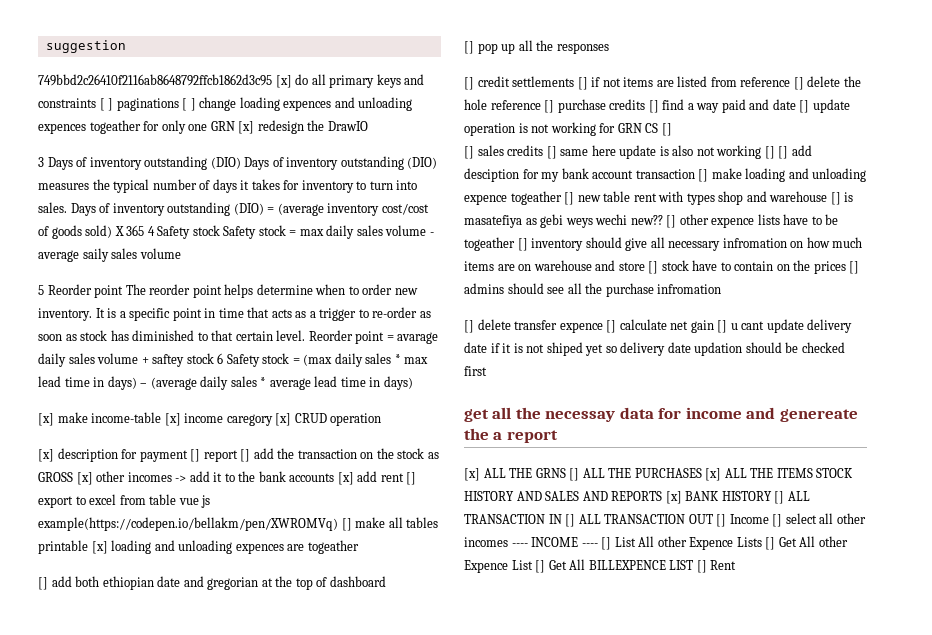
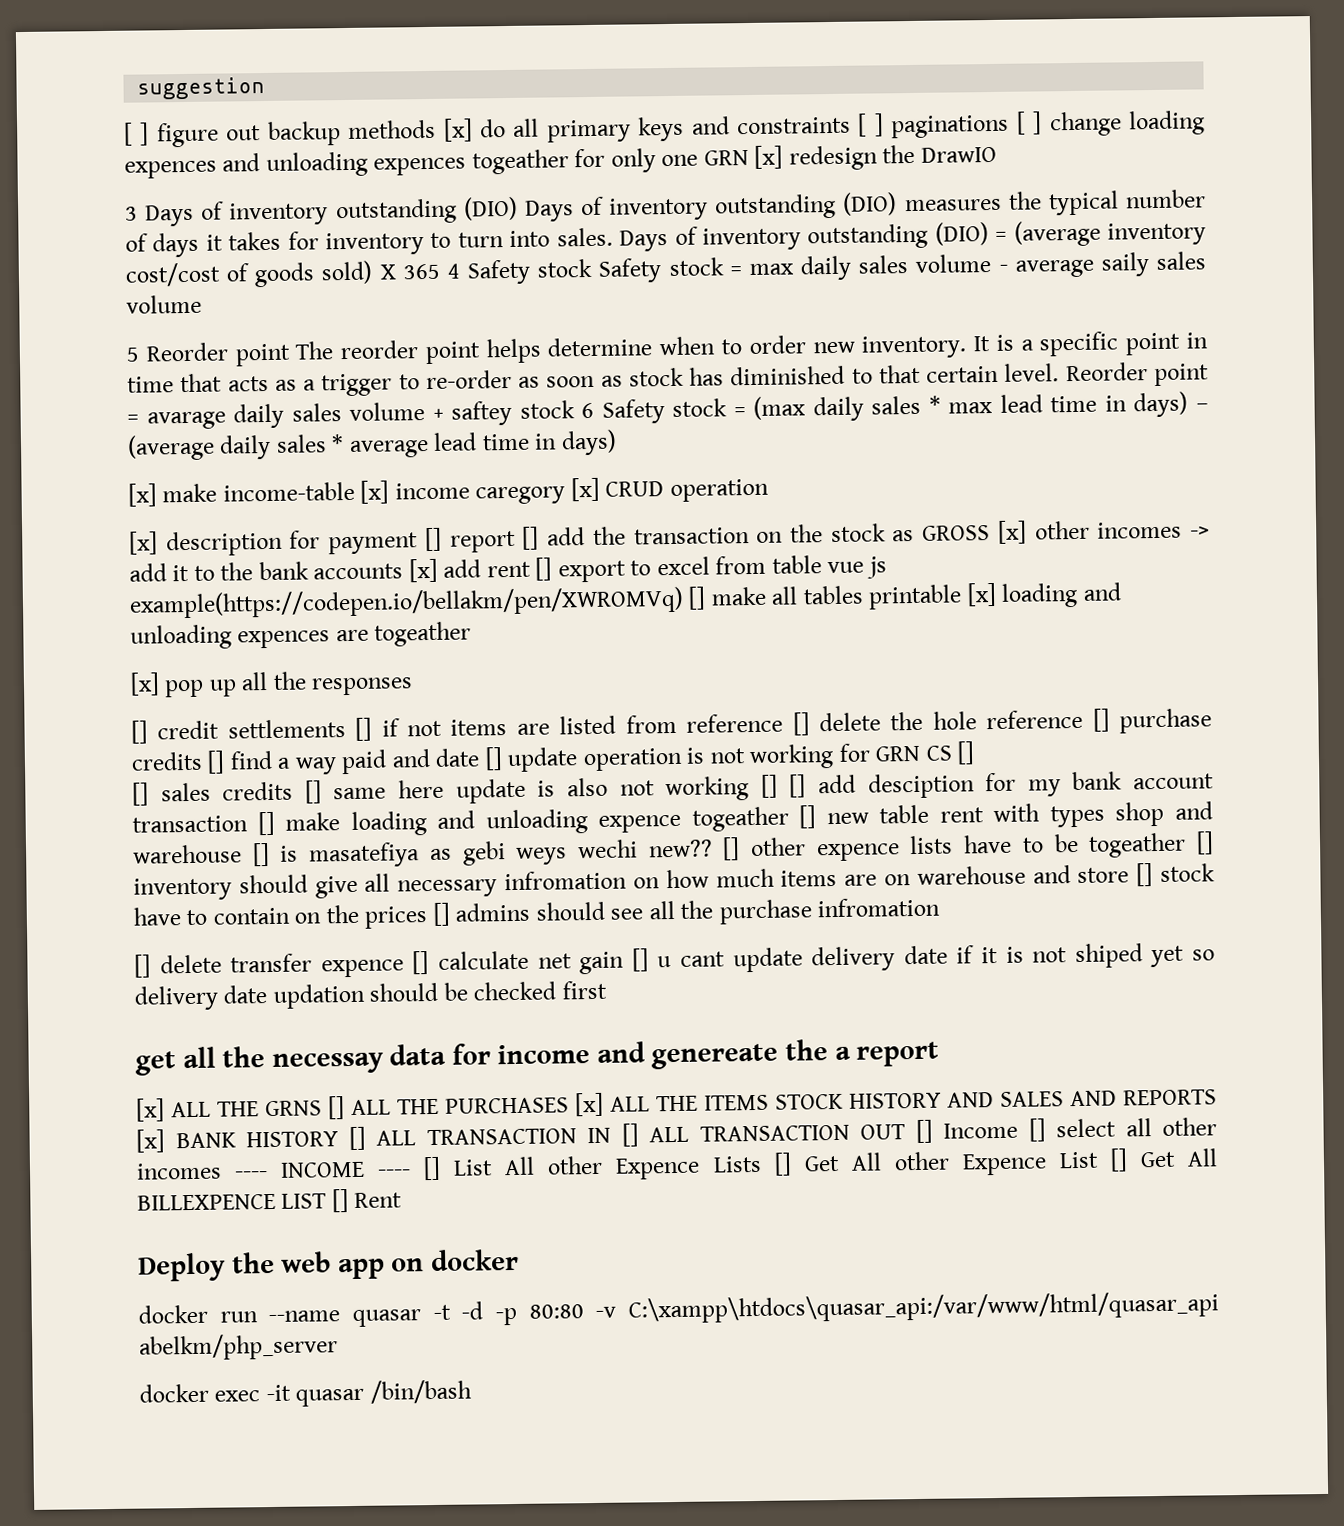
- 749bbd2c26410f2116ab8648792ffcb1862d3c95 [x] do all primary keys and constraints [ ] paginations [ ] change loading expences and unloading expences togeather for only one GRN [x] redesign the DrawIO
+ [ ] figure out backup methods [x] do all primary keys and constraints [ ] paginations [ ] change loading expences and unloading expences togeather for only one GRN [x] redesign the DrawIO
- [] add both ethiopian date and gregorian at the top of dashboard
- [] pop up all the responses
+ [x] pop up all the responses
+ Deploy the web app on docker
+ docker run --name quasar -t -d -p 80:80 -v C:\xampp\htdocs\quasar_api:/var/www/html/quasar_api abelkm/php_server
+ docker exec -it quasar /bin/bash

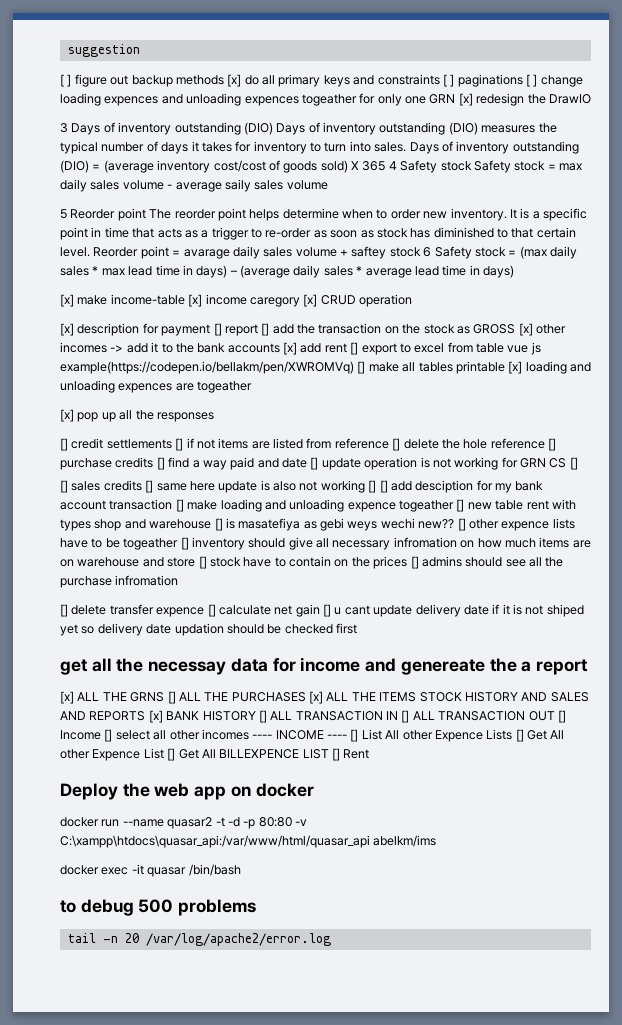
- docker run --name quasar -t -d -p 80:80 -v C:\xampp\htdocs\quasar_api:/var/www/html/quasar_api abelkm/php_server
+ docker run --name quasar2 -t -d -p 80:80 -v C:\xampp\htdocs\quasar_api:/var/www/html/quasar_api abelkm/ims
+ to debug 500 problems
+ tail -n 20 /var/log/apache2/error.log

